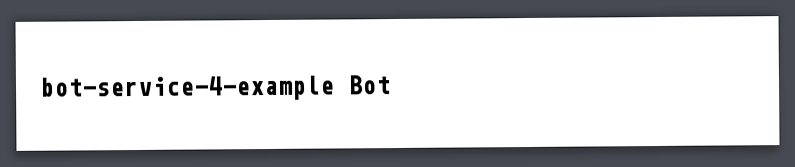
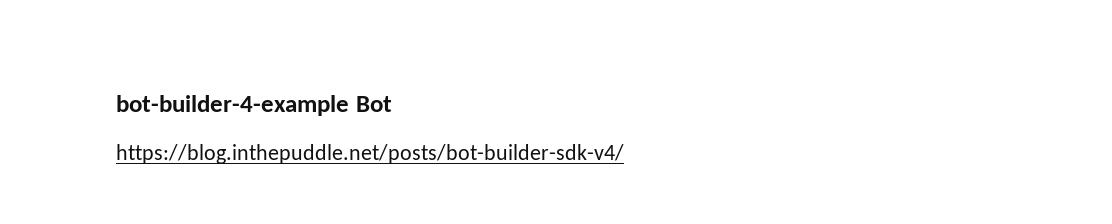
- bot-service-4-example Bot
+ bot-builder-4-example Bot
+ https://blog.inthepuddle.net/posts/bot-builder-sdk-v4/

